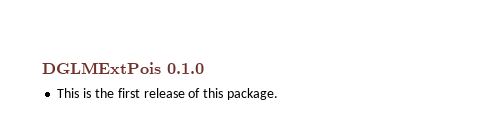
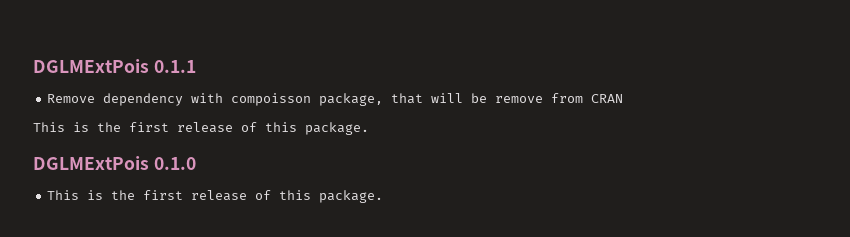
+ DGLMExtPois 0.1.1
+ Remove dependency with compoisson package, that will be remove from CRAN
+ This is the first release of this package.

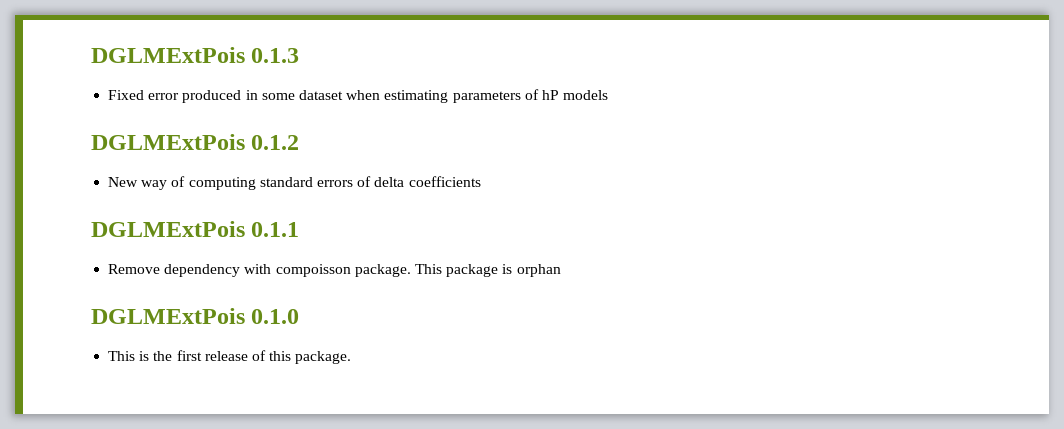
+ DGLMExtPois 0.1.3
+ Fixed error produced in some dataset when estimating parameters of hP models
+ DGLMExtPois 0.1.2
+ New way of computing standard errors of delta coefficients
- Remove dependency with compoisson package, that will be remove from CRAN
- This is the first release of this package.
+ Remove dependency with compoisson package. This package is orphan

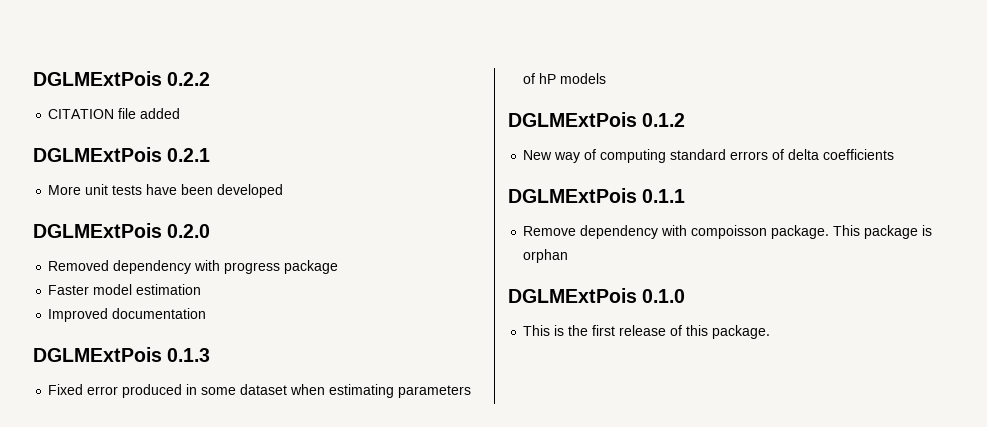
+ DGLMExtPois 0.2.2
+ CITATION file added
+ DGLMExtPois 0.2.1
+ More unit tests have been developed
+ DGLMExtPois 0.2.0
+ Removed dependency with progress package
+ Faster model estimation
+ Improved documentation

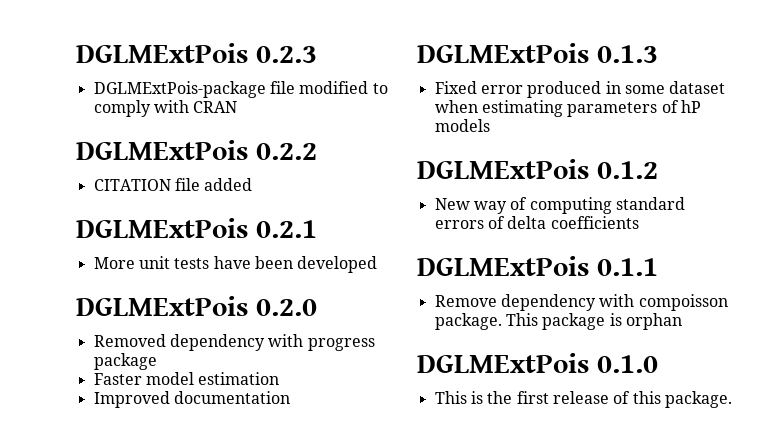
+ DGLMExtPois 0.2.3
+ DGLMExtPois-package file modified to comply with CRAN

